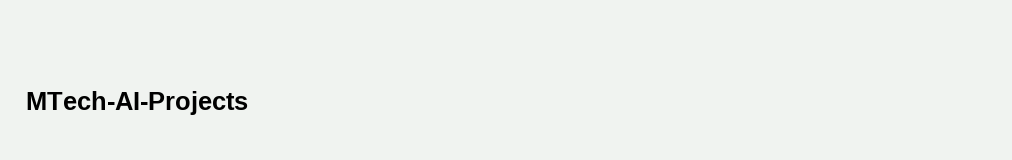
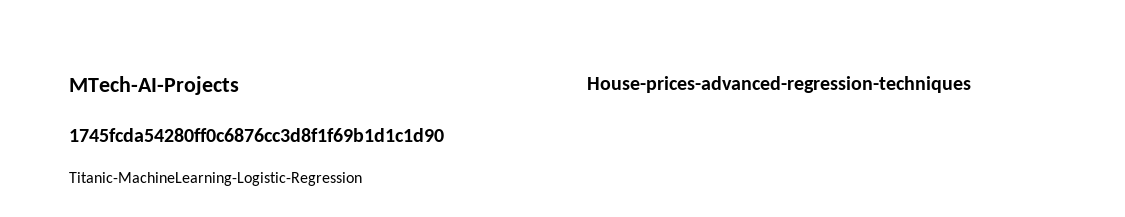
+ 1745fcda54280ff0c6876cc3d8f1f69b1d1c1d90
+ Titanic-MachineLearning-Logistic-Regression
+ House-prices-advanced-regression-techniques

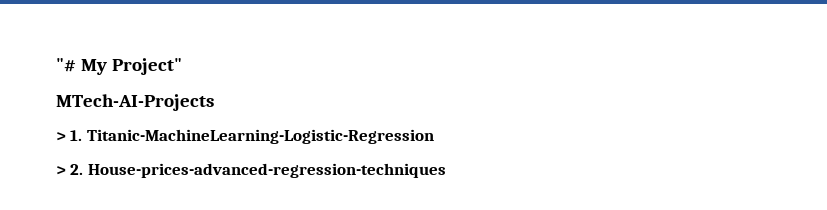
+ "# My Project"
- 1745fcda54280ff0c6876cc3d8f1f69b1d1c1d90
- Titanic-MachineLearning-Logistic-Regression
+ > 1. Titanic-MachineLearning-Logistic-Regression
- House-prices-advanced-regression-techniques
+ > 2. House-prices-advanced-regression-techniques

